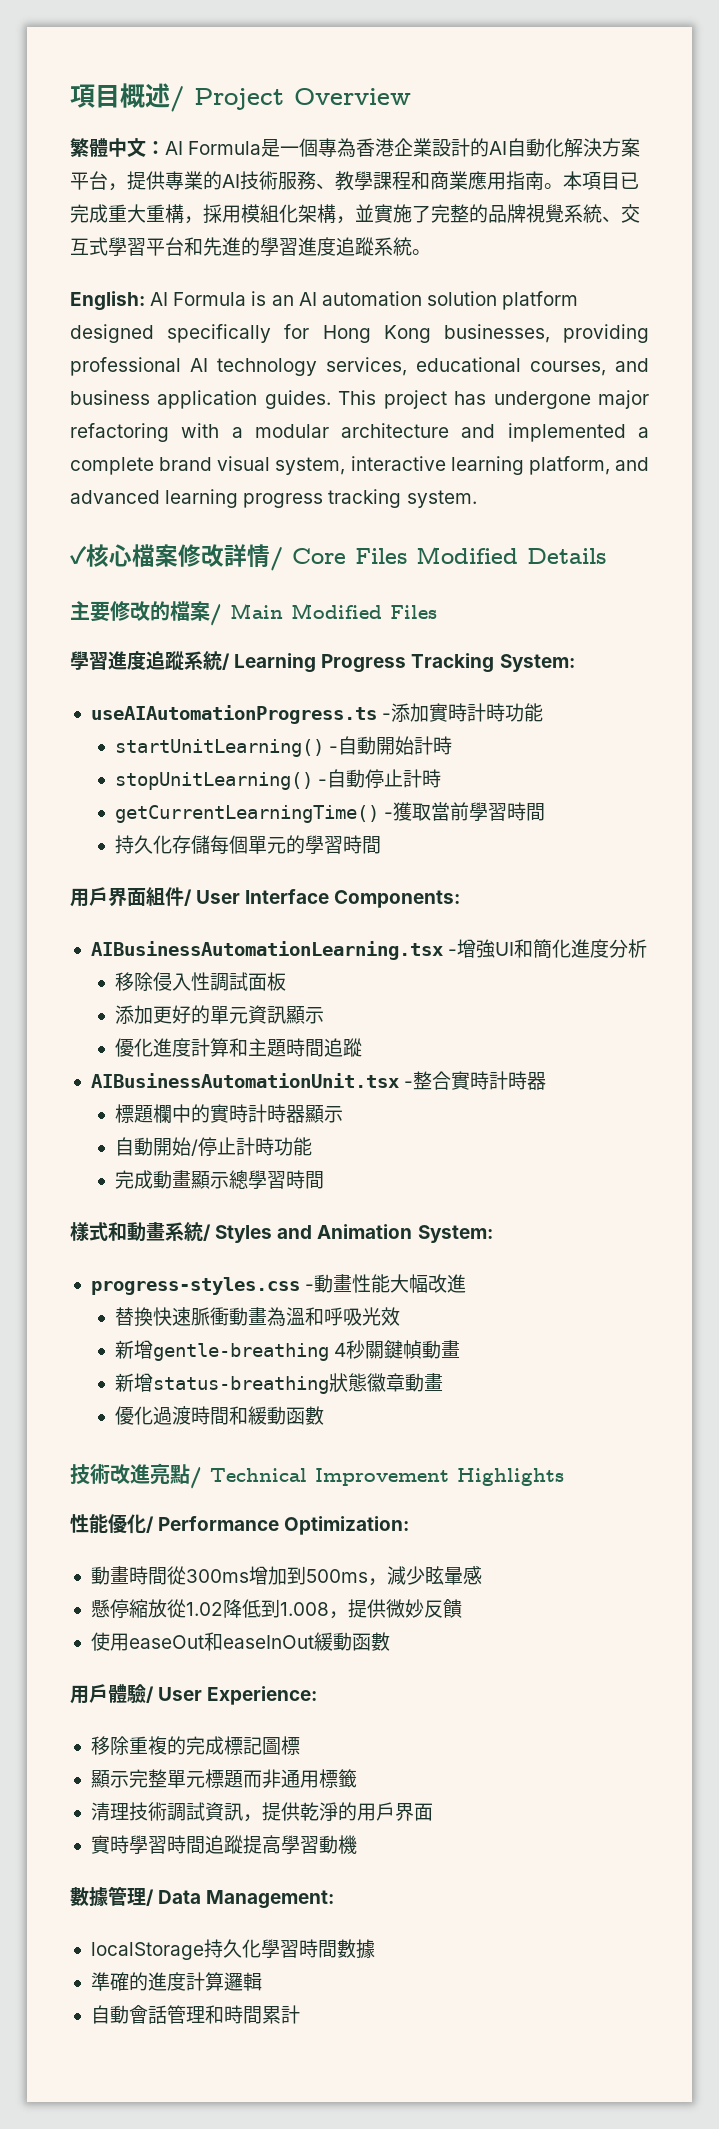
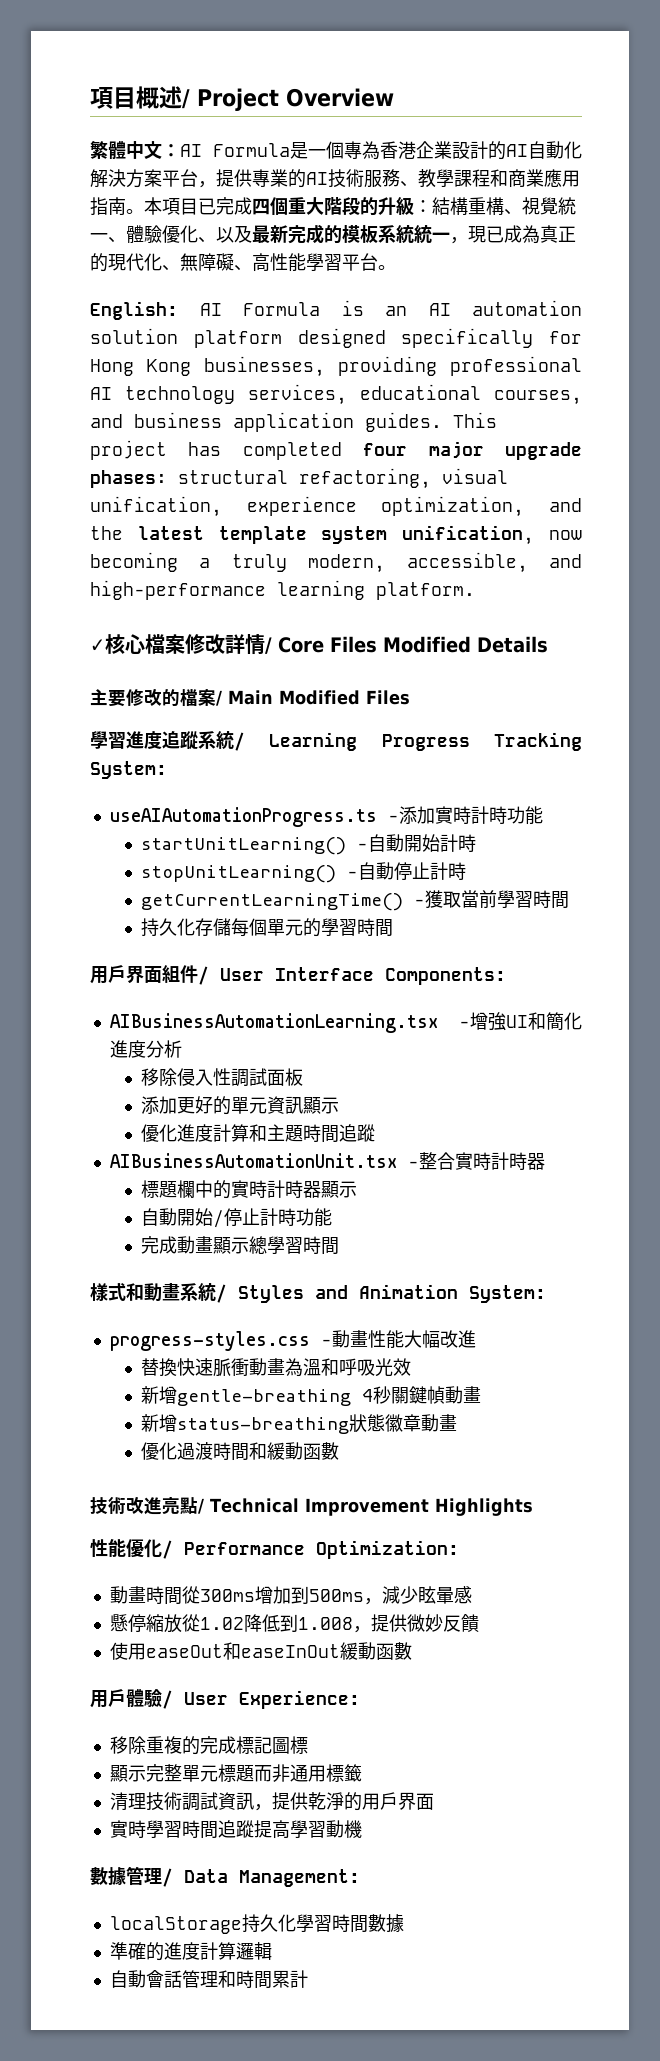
- 本項目已完成重大重構，採用模組化架構，並實施了完整的品牌視覺系統、交互式學習平台和先進的學習進度追蹤系統。
+ 本項目已完成四個重大階段的升級：結構重構、視覺統一、體驗優化、以及最新完成的模板系統統一，現已成為真正的現代化、無障礙、高性能學習平台。
- This project has undergone major refactoring with a modular architecture and implemented a complete brand visual system, interactive learning platform, and advanced learning progress tracking system.
+ This project has completed four major upgrade phases: structural refactoring, visual unification, experience optimization, and the latest template system unification, now becoming a truly modern, accessible, and high-performance learning platform.

